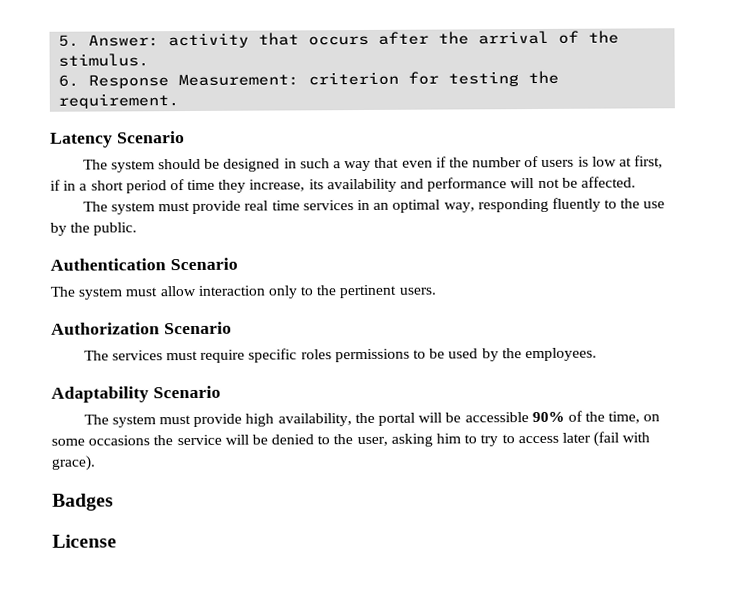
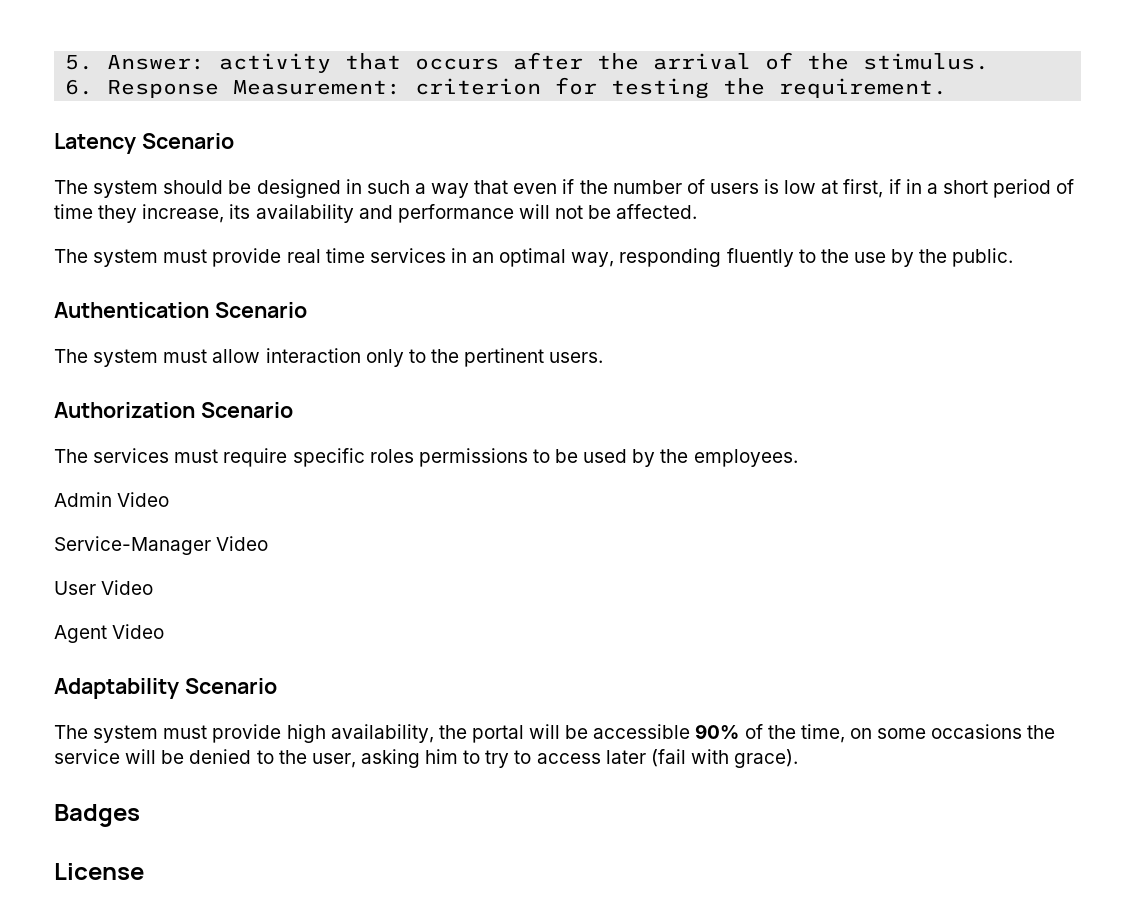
+ Admin Video
+ Service-Manager Video
+ User Video
+ Agent Video

